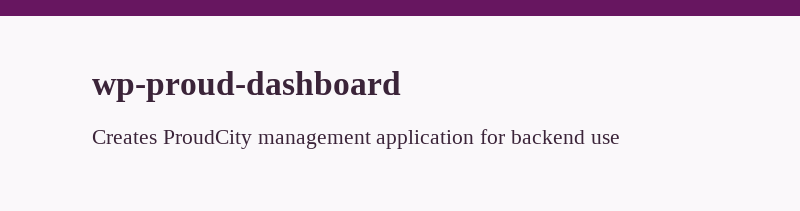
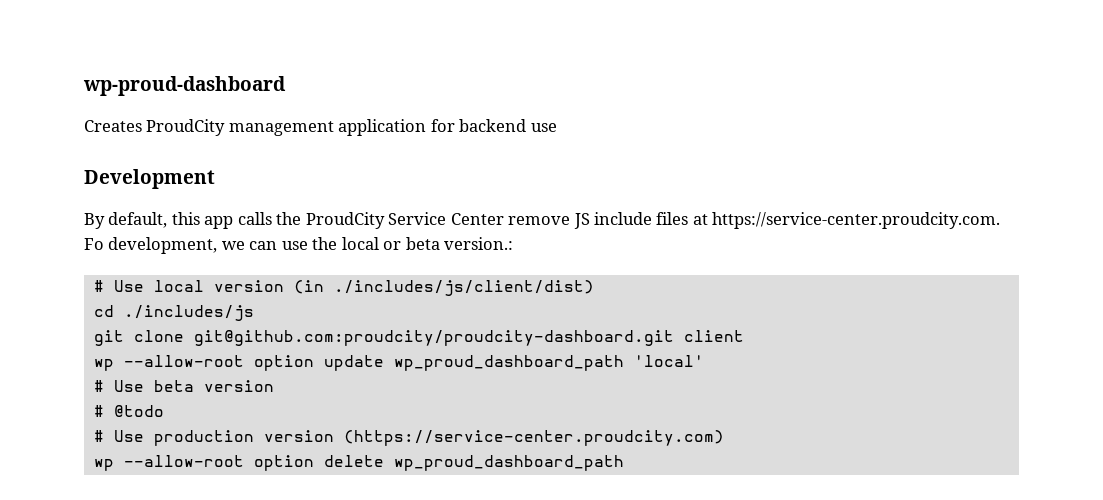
+ Development
+ By default, this app calls the ProudCity Service Center remove JS include files at https://service-center.proudcity.com. Fo development, we can use the local or beta version.:
+ # Use local version (in ./includes/js/client/dist)
+ cd ./includes/js
+ git clone git@github.com:proudcity/proudcity-dashboard.git client
+ wp --allow-root option update wp_proud_dashboard_path 'local'
+ # Use beta version
+ # @todo
+ # Use production version (https://service-center.proudcity.com)
+ wp --allow-root option delete wp_proud_dashboard_path

